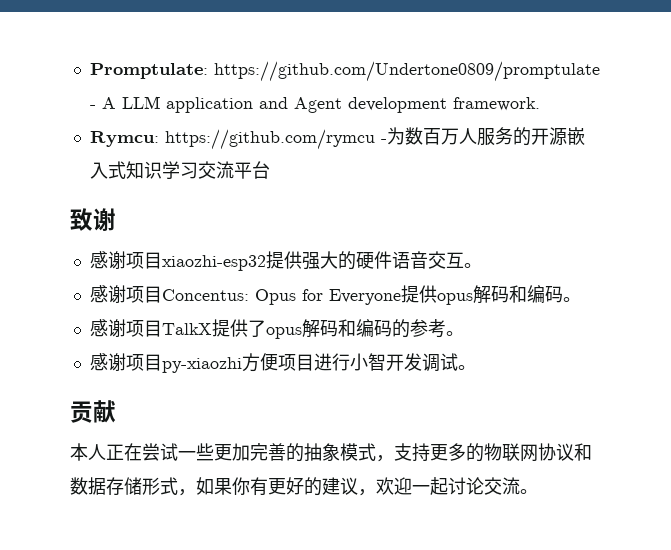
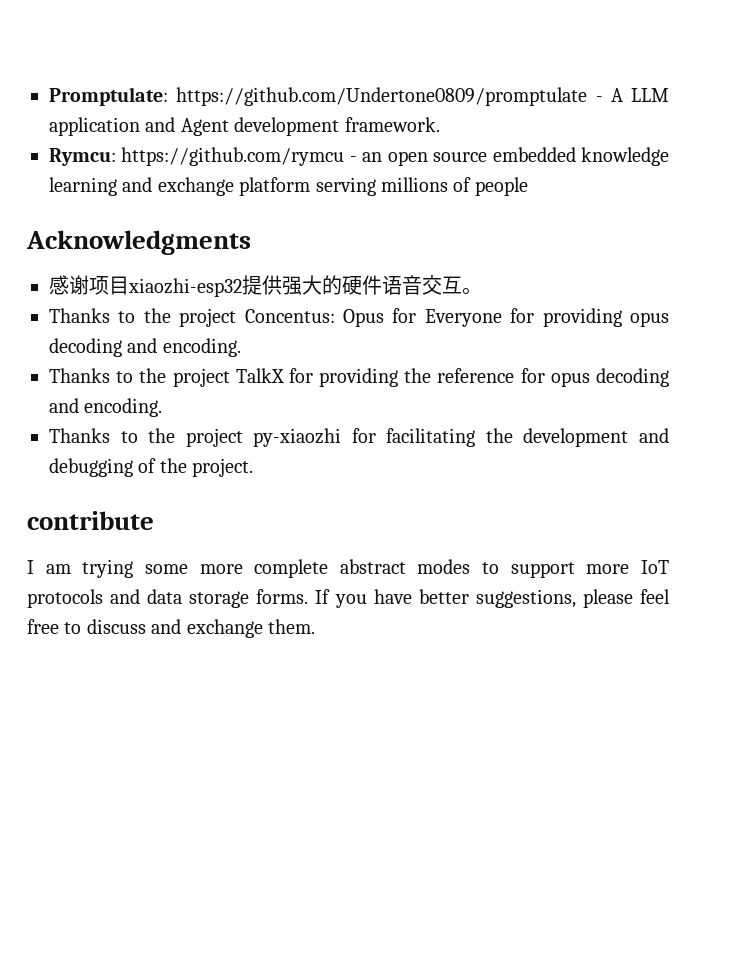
- Rymcu: https://github.com/rymcu -为数百万人服务的开源嵌入式知识学习交流平台
- 致谢
+ Rymcu: https://github.com/rymcu - an open source embedded knowledge learning and exchange platform serving millions of people
+ Acknowledgments
- 感谢项目Concentus: Opus for Everyone提供opus解码和编码。
- 感谢项目TalkX提供了opus解码和编码的参考。
- 感谢项目py-xiaozhi方便项目进行小智开发调试。
- 贡献
- 本人正在尝试一些更加完善的抽象模式，支持更多的物联网协议和数据存储形式，如果你有更好的建议，欢迎一起讨论交流。
+ Thanks to the project Concentus: Opus for Everyone for providing opus decoding and encoding.
+ Thanks to the project TalkX for providing the reference for opus decoding and encoding.
+ Thanks to the project py-xiaozhi for facilitating the development and debugging of the project.
+ contribute
+ I am trying some more complete abstract modes to support more IoT protocols and data storage forms. If you have better suggestions, please feel free to discuss and exchange them.

